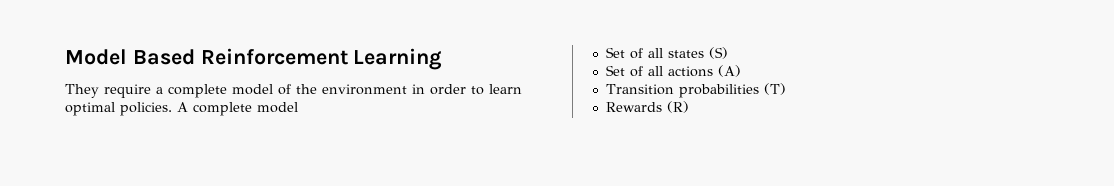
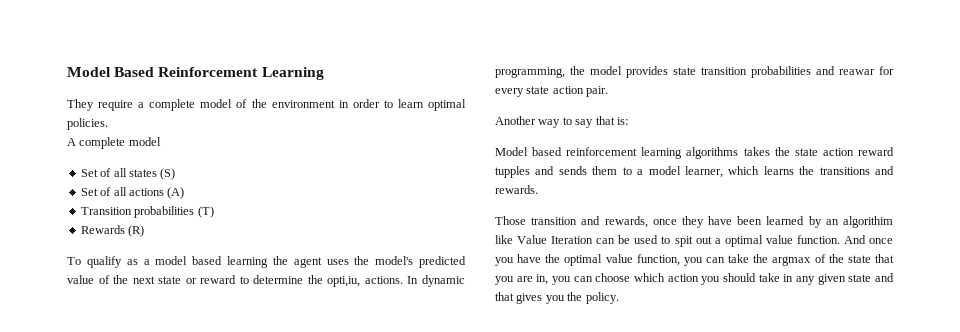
- They require a complete model of the environment in order to learn optimal policies. A complete model
+ They require a complete model of the environment in order to learn optimal policies.
+ A complete model
+ To qualify as a model based learning the agent uses the model's predicted value of the next state or reward to determine the opti,iu, actions. In dynamic programming, the model provides state transition probabilities and reawar for every state action pair.
+ Another way to say that is:
+ Model based reinforcement learning algorithms takes the state action reward tupples and sends them to a model learner, which learns the transitions and rewards.
+ Those transition and rewards, once they have been learned by an algorithim like Value Iteration can be used to spit out a optimal value function. And once you have the optimal value function, you can take the argmax of the state that you are in, you can choose which action you should take in any given state and that gives you the policy.

